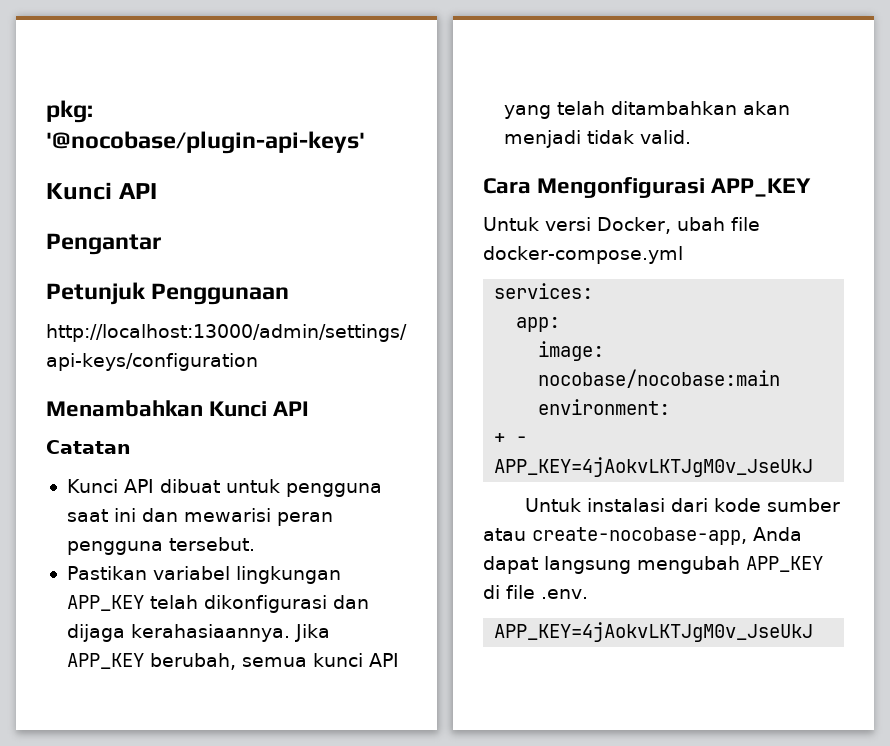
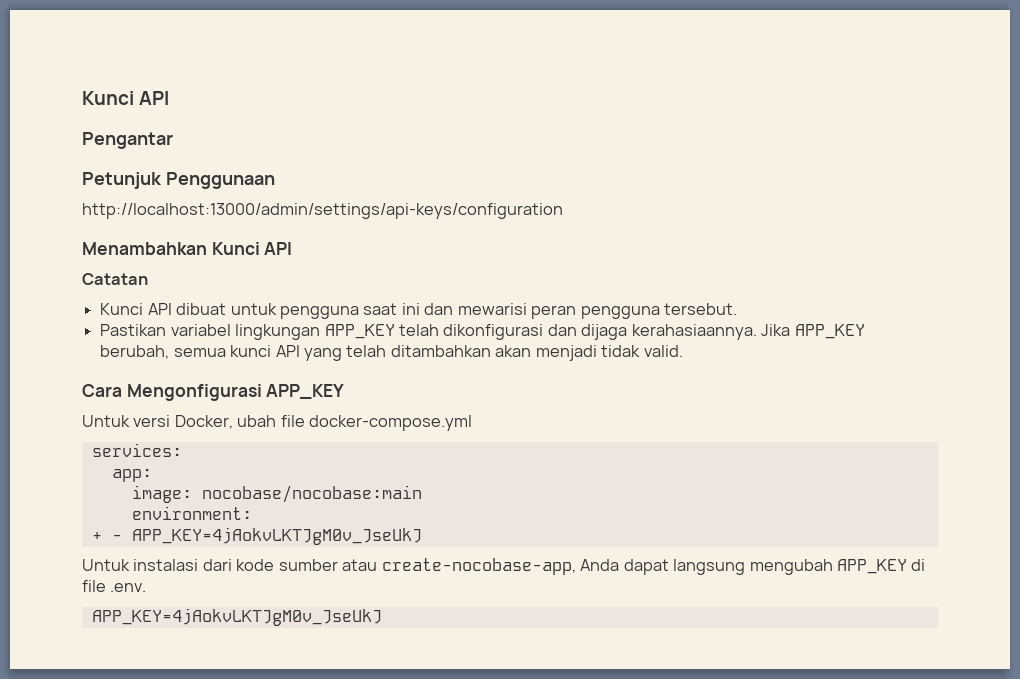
- pkg: '@nocobase/plugin-api-keys'

